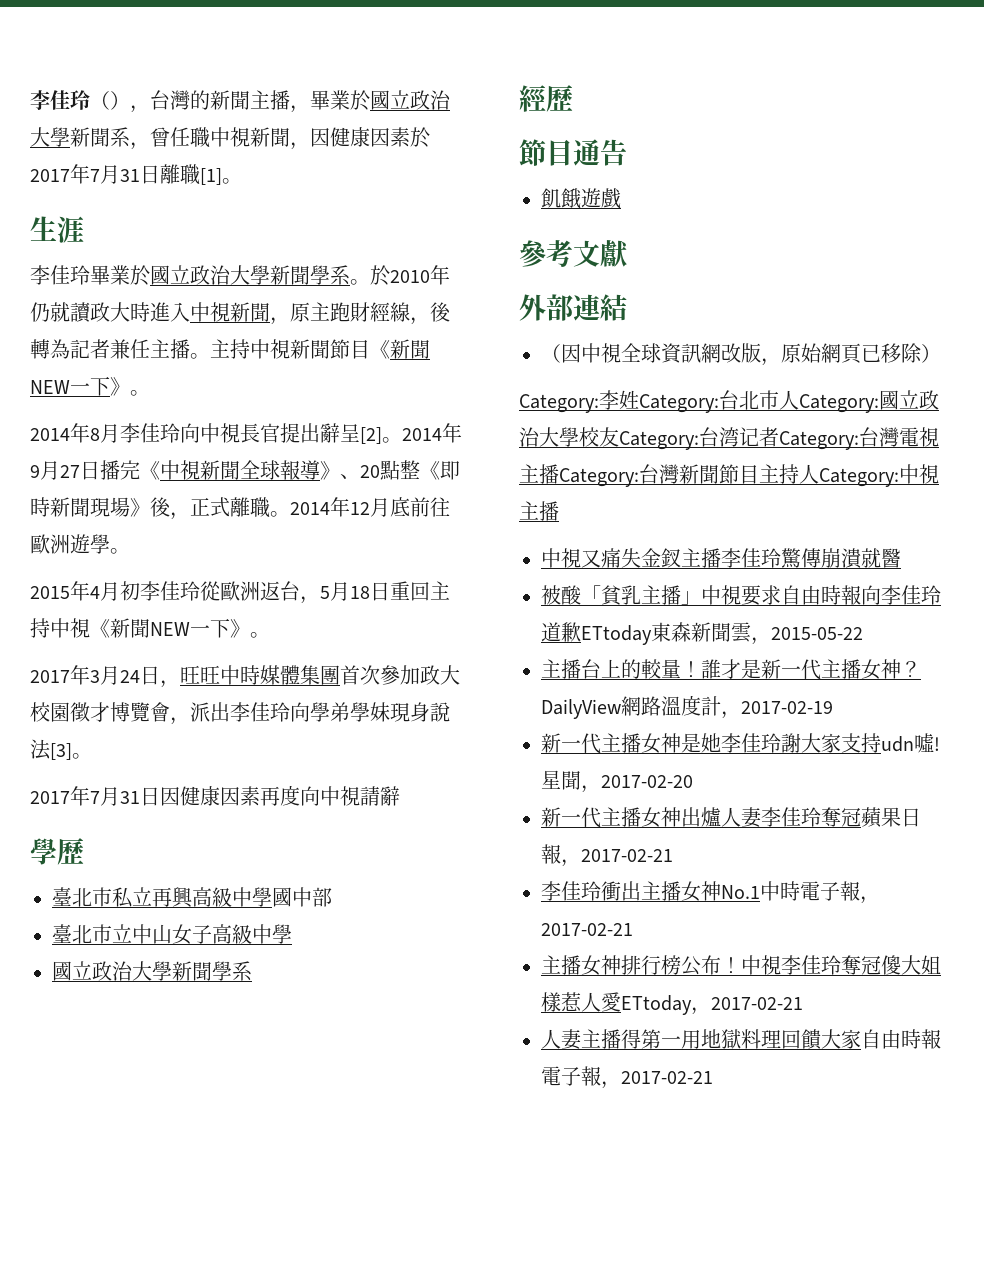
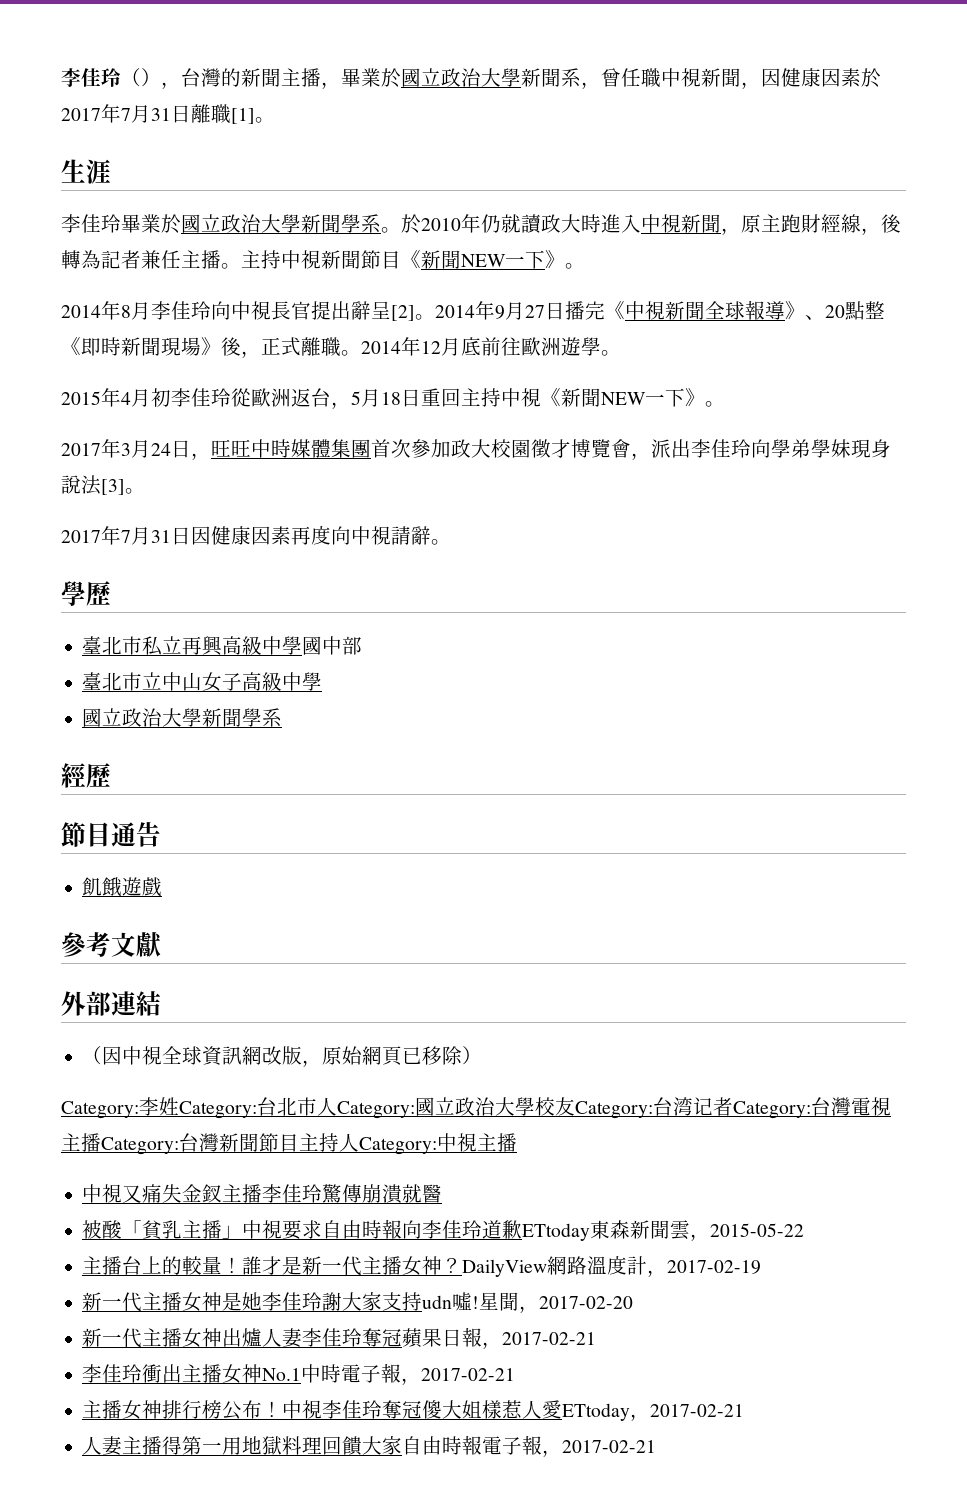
- 2017年7月31日因健康因素再度向中視請辭
+ 2017年7月31日因健康因素再度向中視請辭。

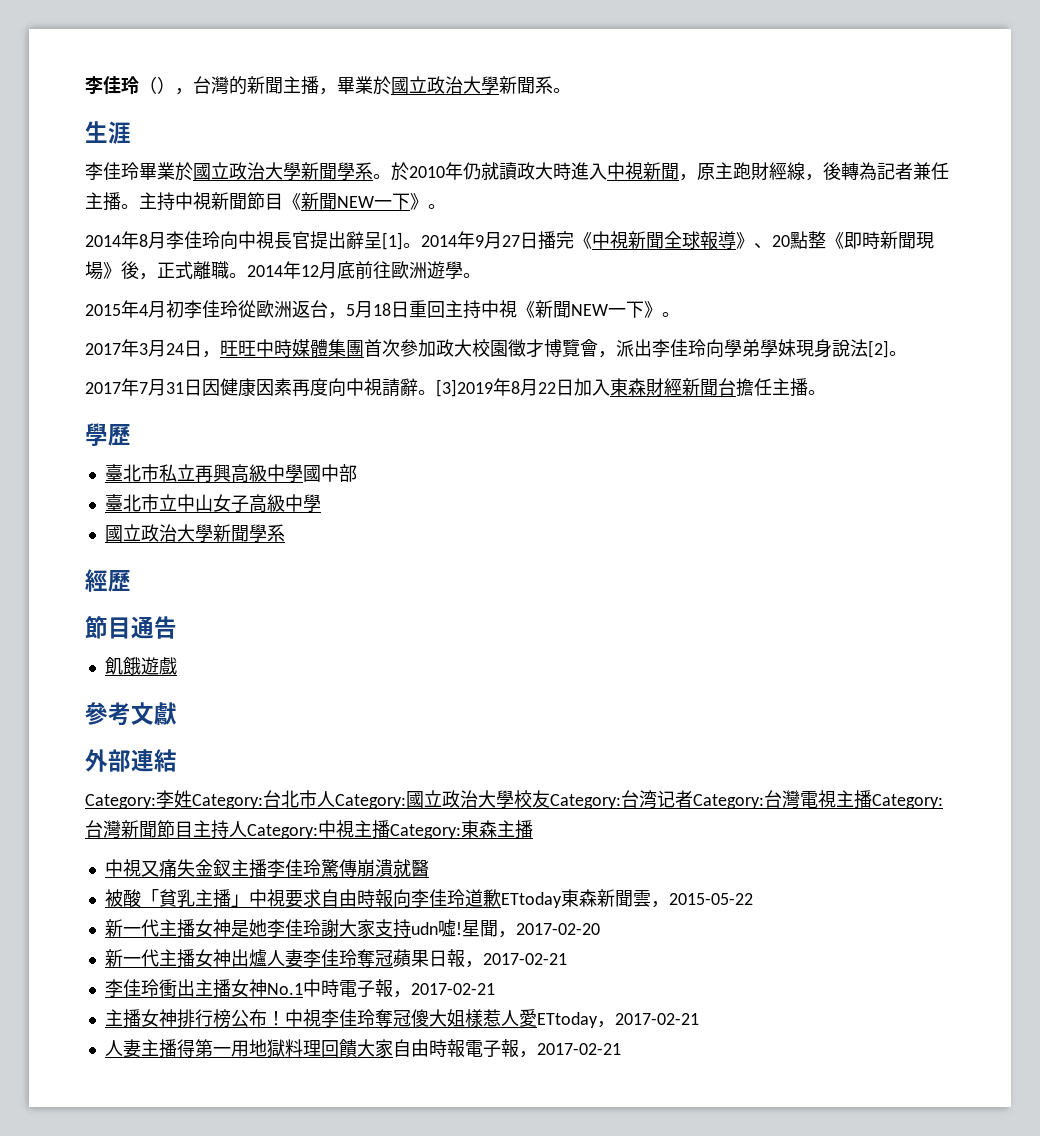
- 李佳玲（），台灣的新聞主播，畢業於國立政治大學新聞系，曾任職中視新聞，因健康因素於2017年7月31日離職[1]。
+ 李佳玲（），台灣的新聞主播，畢業於國立政治大學新聞系。
- 2014年8月李佳玲向中視長官提出辭呈[2]。
+ 2014年8月李佳玲向中視長官提出辭呈[1]。
- 2017年3月24日，旺旺中時媒體集團首次參加政大校園徵才博覽會，派出李佳玲向學弟學妹現身說法[3]。
+ 2017年3月24日，旺旺中時媒體集團首次參加政大校園徵才博覽會，派出李佳玲向學弟學妹現身說法[2]。
+ [3]2019年8月22日加入東森財經新聞台擔任主播。
- （因中視全球資訊網改版，原始網頁已移除）
- Category:李姓Category:台北市人Category:國立政治大學校友Category:台湾记者Category:台灣電視主播Category:台灣新聞節目主持人Category:中視主播
+ Category:李姓Category:台北市人Category:國立政治大學校友Category:台湾记者Category:台灣電視主播Category:台灣新聞節目主持人Category:中視主播Category:東森主播
- 主播台上的較量！誰才是新一代主播女神？DailyView網路溫度計，2017-02-19

